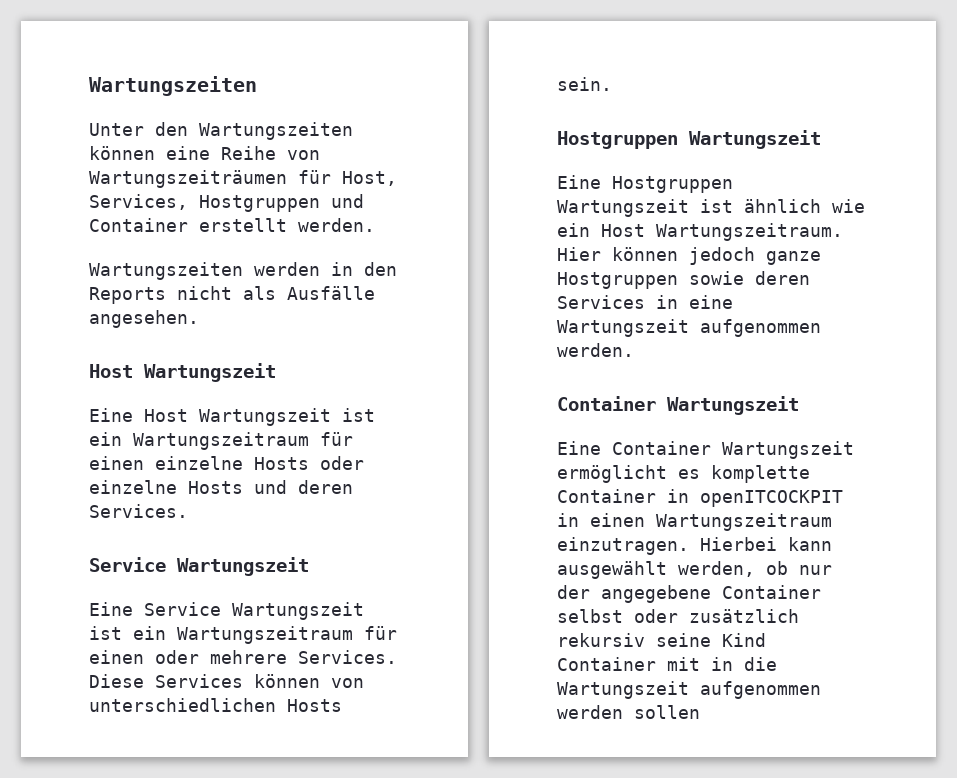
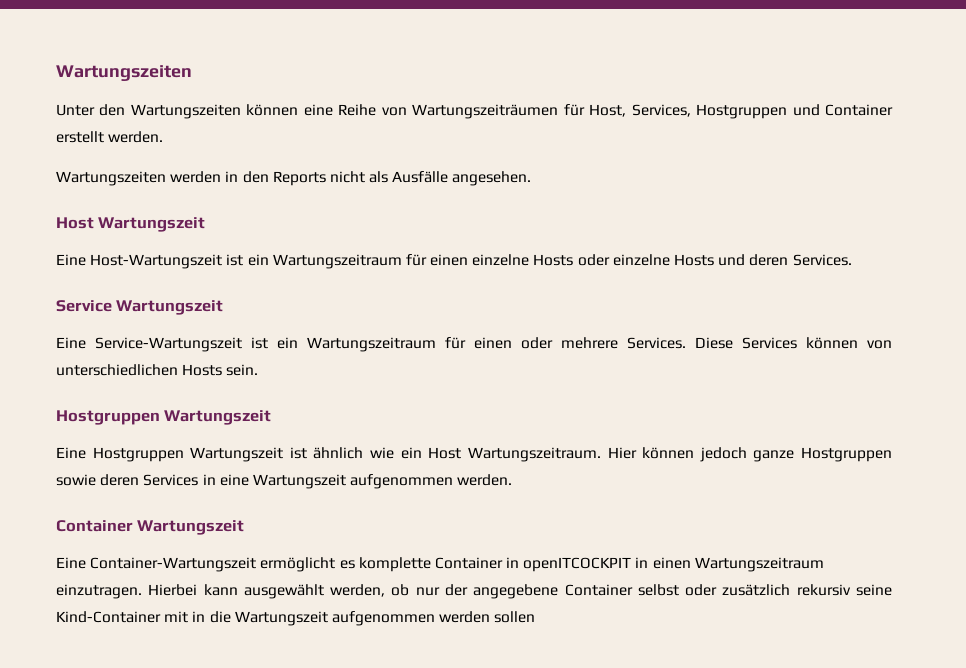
- Eine Host Wartungszeit ist ein Wartungszeitraum für einen einzelne Hosts oder einzelne Hosts und deren Services.
+ Eine Host-Wartungszeit ist ein Wartungszeitraum für einen einzelne Hosts oder einzelne Hosts und deren Services.
- Eine Service Wartungszeit ist ein Wartungszeitraum für einen oder mehrere Services.
+ Eine Service-Wartungszeit ist ein Wartungszeitraum für einen oder mehrere Services.
- Eine Container Wartungszeit ermöglicht es komplette Container in openITCOCKPIT in einen Wartungszeitraum einzutragen.
+ Eine Container-Wartungszeit ermöglicht es komplette Container in openITCOCKPIT in einen Wartungszeitraum einzutragen.
- Hierbei kann ausgewählt werden, ob nur der angegebene Container selbst oder zusätzlich rekursiv seine Kind Container mit in die Wartungszeit aufgenommen werden sollen
+ Hierbei kann ausgewählt werden, ob nur der angegebene Container selbst oder zusätzlich rekursiv seine Kind-Container mit in die Wartungszeit aufgenommen werden sollen

